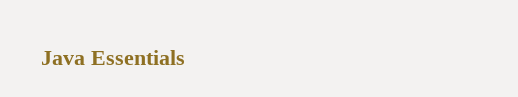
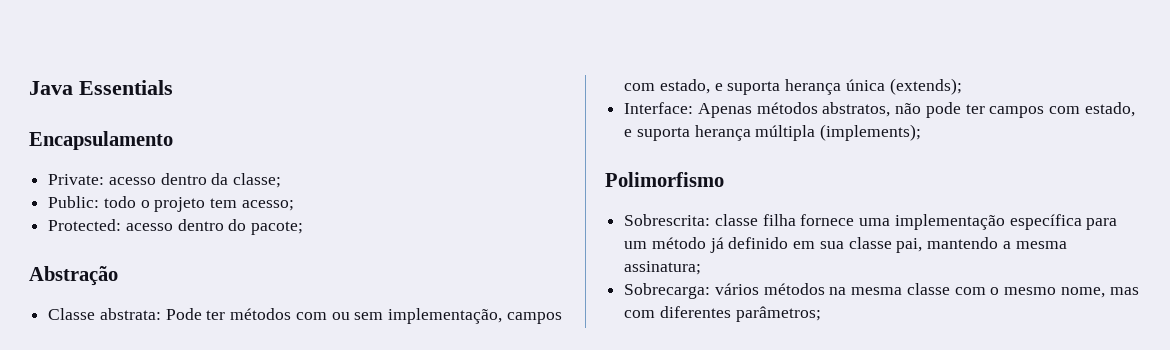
+ Encapsulamento
+ Private: acesso dentro da classe;
+ Public: todo o projeto tem acesso;
+ Protected: acesso dentro do pacote;
+ Abstração
+ Classe abstrata: Pode ter métodos com ou sem implementação, campos com estado, e suporta herança única (extends);
+ Interface: Apenas métodos abstratos, não pode ter campos com estado, e suporta herança múltipla (implements);
+ Polimorfismo
+ Sobrescrita: classe filha fornece uma implementação específica para um método já definido em sua classe pai, mantendo a mesma assinatura;
+ Sobrecarga: vários métodos na mesma classe com o mesmo nome, mas com diferentes parâmetros;

